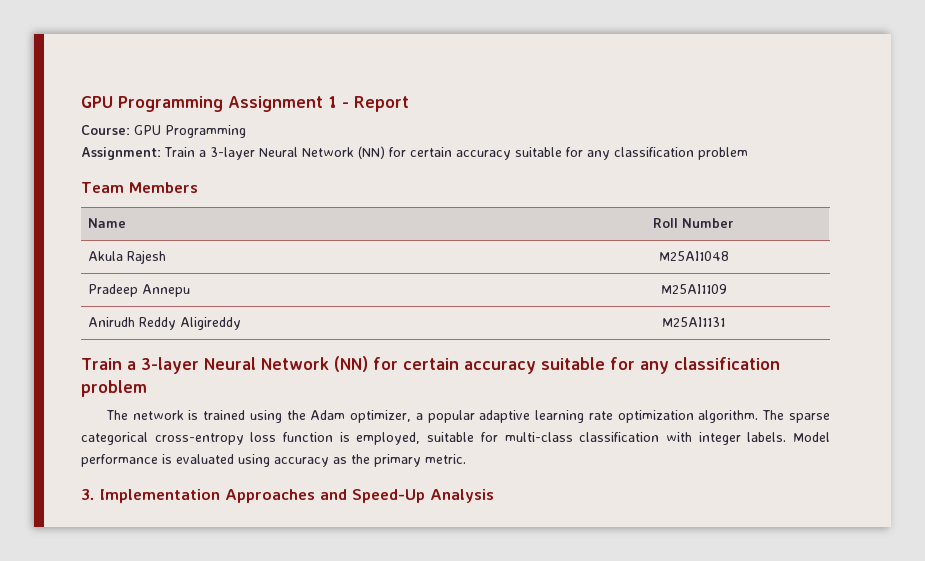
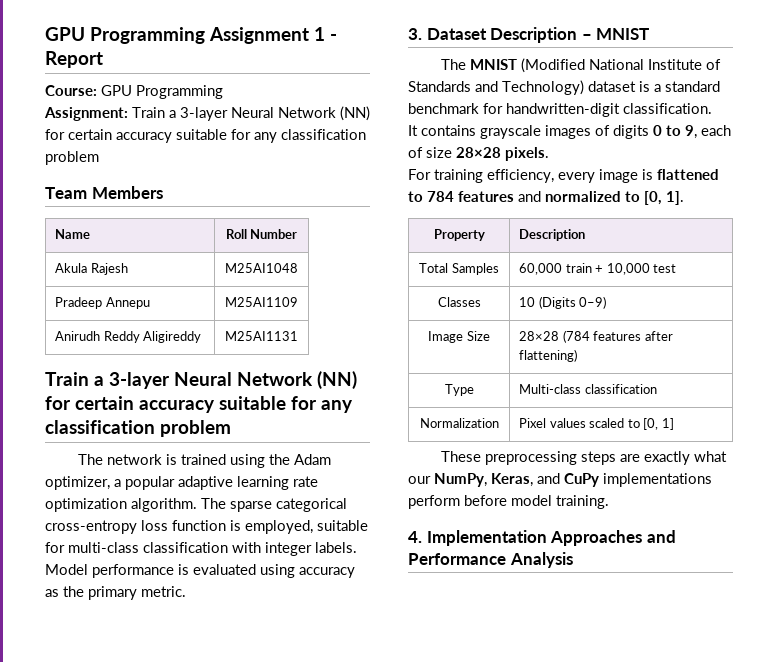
- 3. Implementation Approaches and Speed-Up Analysis
+ 3. Dataset Description – MNIST
+ The MNIST (Modified National Institute of Standards and Technology) dataset is a standard benchmark for handwritten-digit classification.
+ It contains grayscale images of digits 0 to 9, each of size 28×28 pixels.
+ For training efficiency, every image is flattened to 784 features and normalized to [0, 1].
+ Property | Description
+ Total Samples | 60,000 train + 10,000 test
+ Classes | 10 (Digits 0–9)
+ Image Size | 28×28 (784 features after flattening)
+ Type | Multi-class classification
+ Normalization | Pixel values scaled to [0, 1]
+ These preprocessing steps are exactly what our NumPy, Keras, and CuPy implementations perform before model training.
+ 4. Implementation Approaches and Performance Analysis

